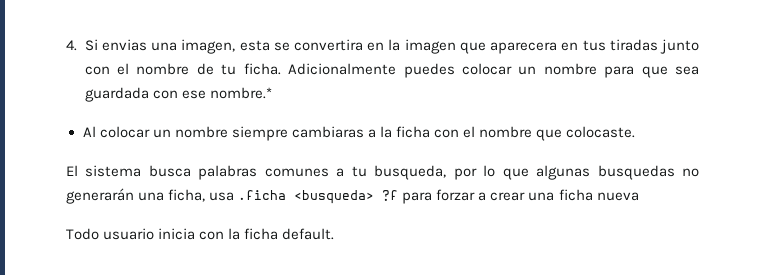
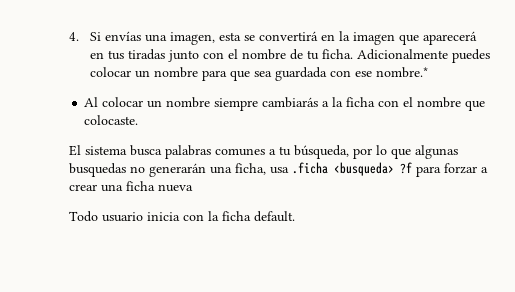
- 4. Si envias una imagen, esta se convertira en la imagen que aparecera en tus tiradas junto con el nombre de tu ficha.
+ 4. Si envías una imagen, esta se convertirá en la imagen que aparecerá en tus tiradas junto con el nombre de tu ficha.
- Al colocar un nombre siempre cambiaras a la ficha con el nombre que colocaste.
+ Al colocar un nombre siempre cambiarás a la ficha con el nombre que colocaste.
- El sistema busca palabras comunes a tu busqueda, por lo que algunas busquedas no generarán una ficha, usa .ficha <busqueda> ?f para forzar a crear una ficha nueva
+ El sistema busca palabras comunes a tu búsqueda, por lo que algunas busquedas no generarán una ficha, usa .ficha <busqueda> ?f para forzar a crear una ficha nueva

